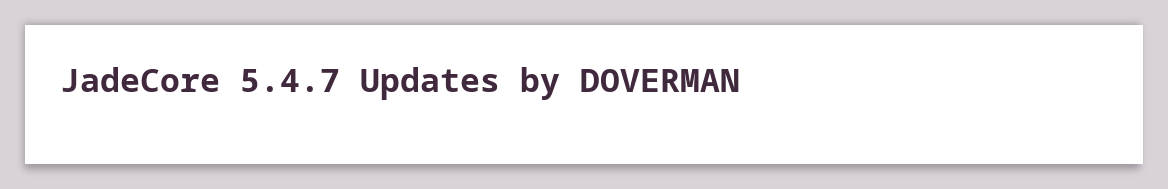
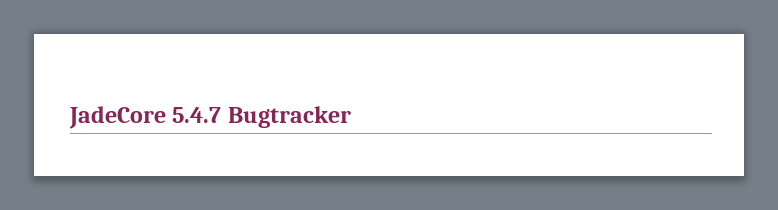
- JadeCore 5.4.7 Updates by DOVERMAN
+ JadeCore 5.4.7 Bugtracker

